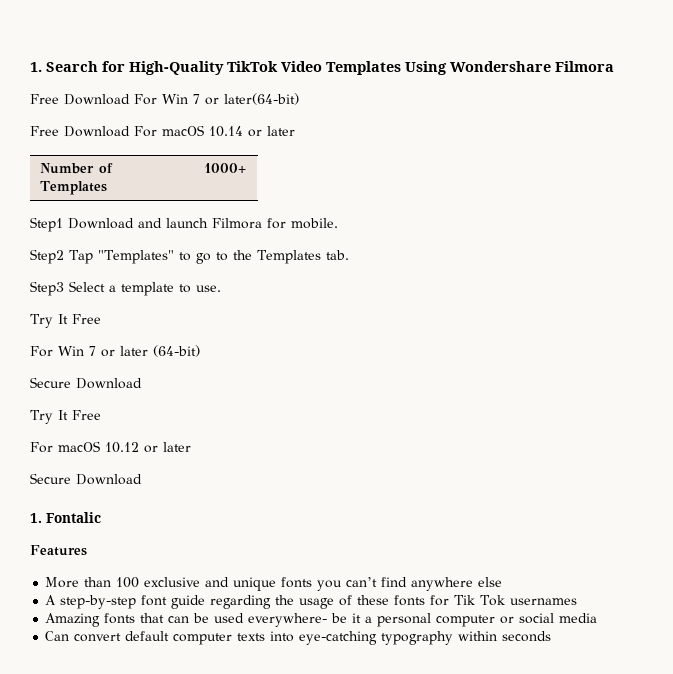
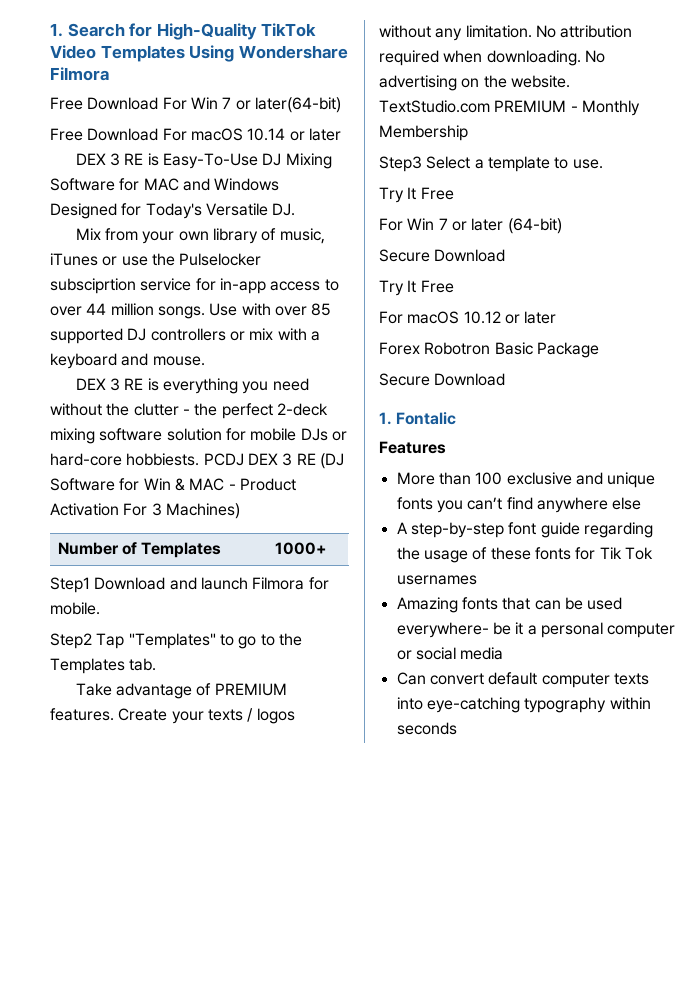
+ DEX 3 RE is Easy-To-Use DJ Mixing Software for MAC and Windows Designed for Today's Versatile DJ.
+ Mix from your own library of music, iTunes or use the Pulselocker subsciprtion service for in-app access to over 44 million songs. Use with over 85 supported DJ controllers or mix with a keyboard and mouse.
+ DEX 3 RE is everything you need without the clutter - the perfect 2-deck mixing software solution for mobile DJs or hard-core hobbiests. PCDJ DEX 3 RE (DJ Software for Win & MAC - Product Activation For 3 Machines)
+ Take advantage of PREMIUM features. Create your texts / logos without any limitation. No attribution required when downloading. No advertising on the website. TextStudio.com PREMIUM - Monthly Membership
+ Forex Robotron Basic Package

